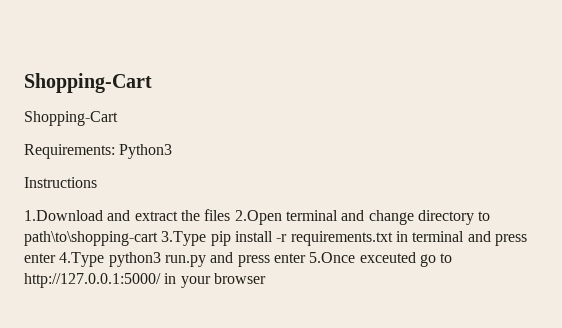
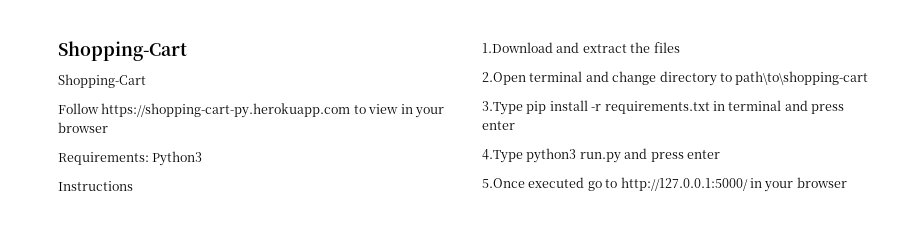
+ Follow https://shopping-cart-py.herokuapp.com to view in your browser
- 1.Download and extract the files 2.Open terminal and change directory to path\to\shopping-cart 3.Type pip install -r requirements.txt in terminal and press enter 4.Type python3 run.py and press enter 5.Once exceuted go to http://127.0.0.1:5000/ in your browser
+ 1.Download and extract the files
+ 2.Open terminal and change directory to path\to\shopping-cart
+ 3.Type pip install -r requirements.txt in terminal and press enter
+ 4.Type python3 run.py and press enter
+ 5.Once executed go to http://127.0.0.1:5000/ in your browser

